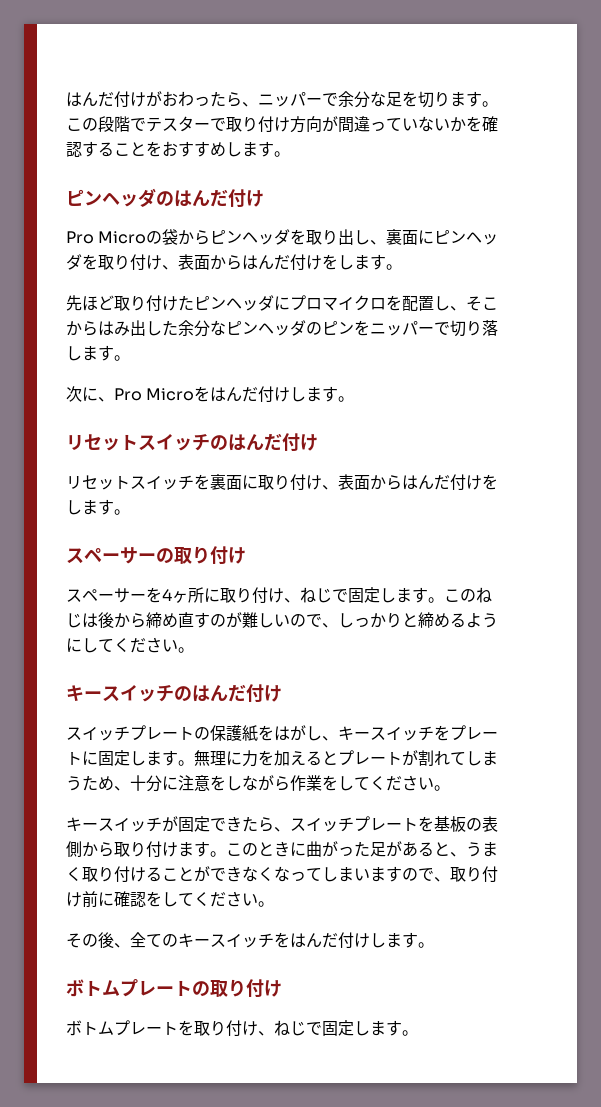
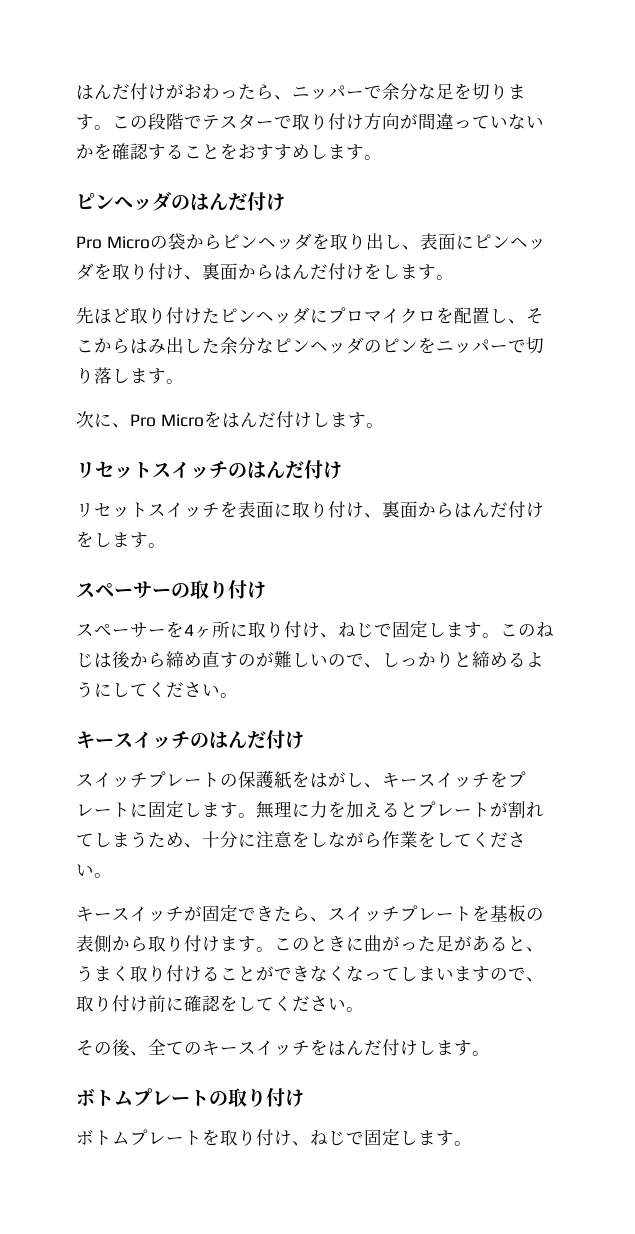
- Pro Microの袋からピンヘッダを取り出し、裏面にピンヘッダを取り付け、表面からはんだ付けをします。
+ Pro Microの袋からピンヘッダを取り出し、表面にピンヘッダを取り付け、裏面からはんだ付けをします。
- リセットスイッチを裏面に取り付け、表面からはんだ付けをします。
+ リセットスイッチを表面に取り付け、裏面からはんだ付けをします。

